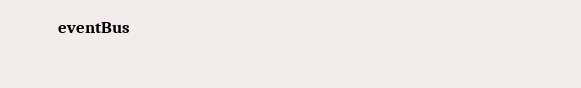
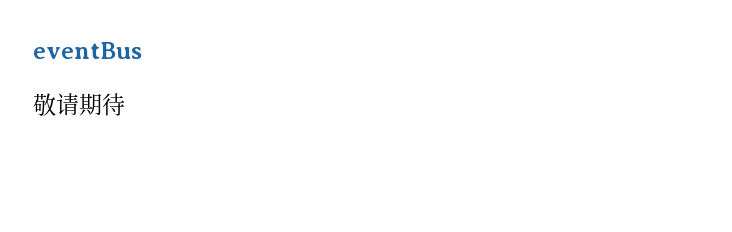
+ 敬请期待

